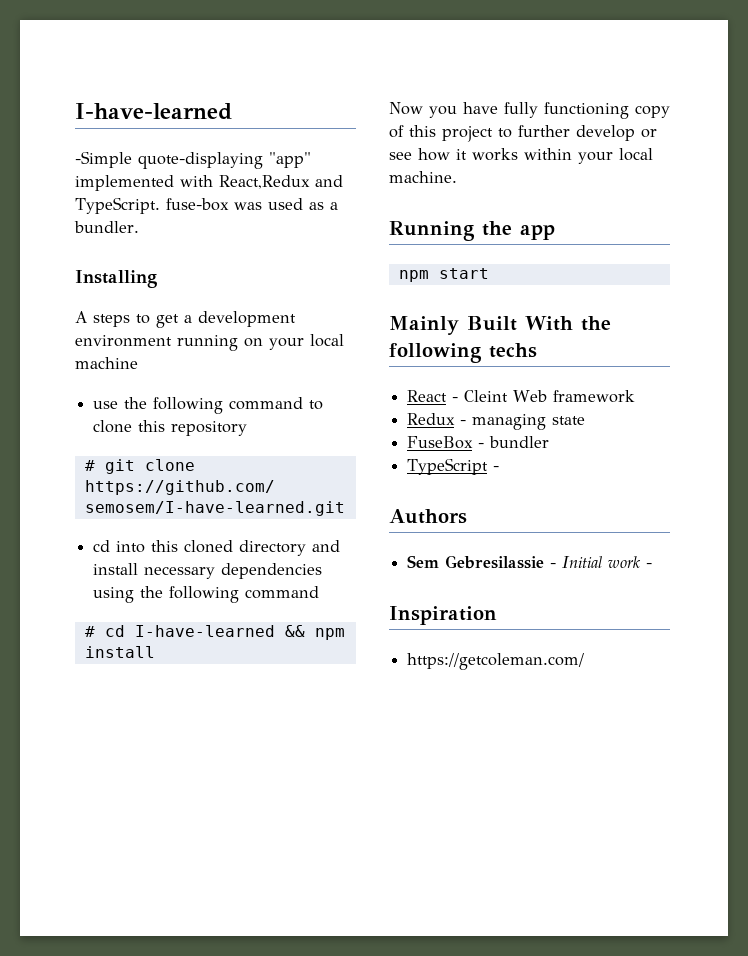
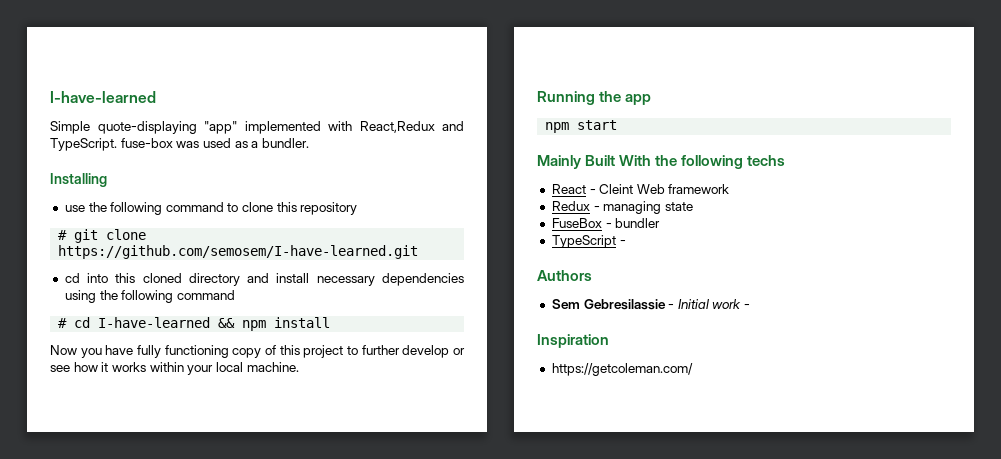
- -Simple quote-displaying "app" implemented with React,Redux and TypeScript. fuse-box was used as a bundler.
+ Simple quote-displaying "app" implemented with React,Redux and TypeScript. fuse-box was used as a bundler.
- A steps to get a development environment running on your local machine

